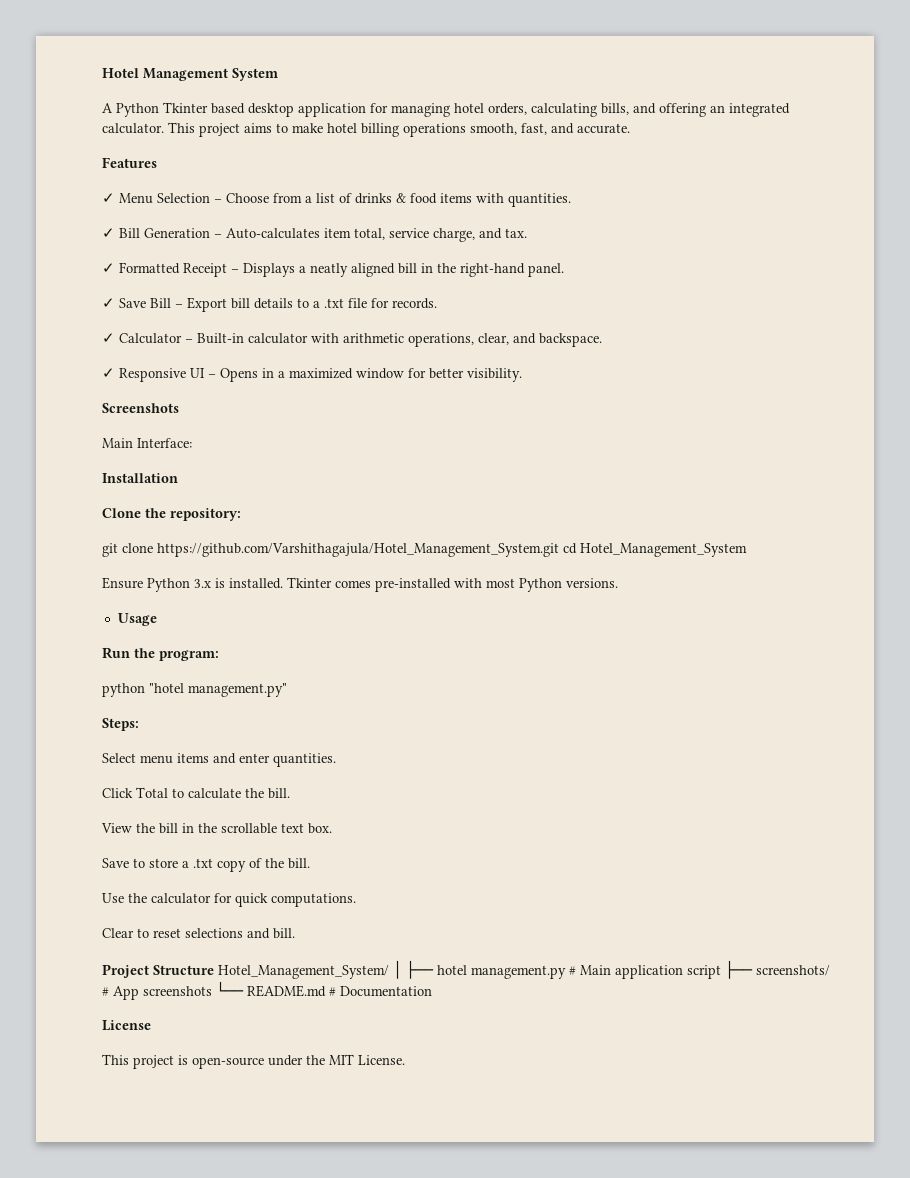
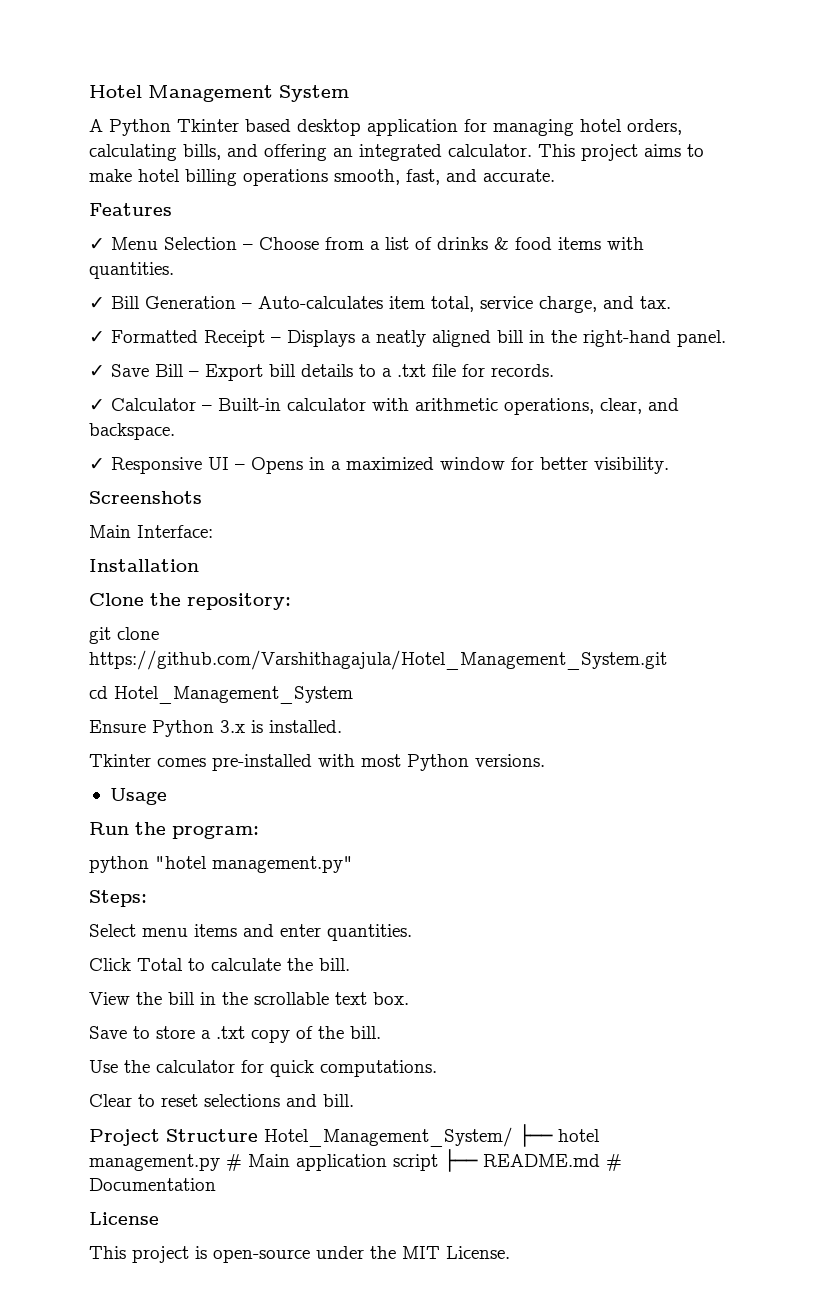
- git clone https://github.com/Varshithagajula/Hotel_Management_System.git cd Hotel_Management_System
+ git clone https://github.com/Varshithagajula/Hotel_Management_System.git
+ cd Hotel_Management_System
- Ensure Python 3.x is installed. Tkinter comes pre-installed with most Python versions.
+ Ensure Python 3.x is installed.
+ Tkinter comes pre-installed with most Python versions.
- Project Structure Hotel_Management_System/ │ ├── hotel management.py # Main application script ├── screenshots/ # App screenshots └── README.md # Documentation
+ Project Structure Hotel_Management_System/ ├── hotel management.py # Main application script ├── README.md # Documentation

